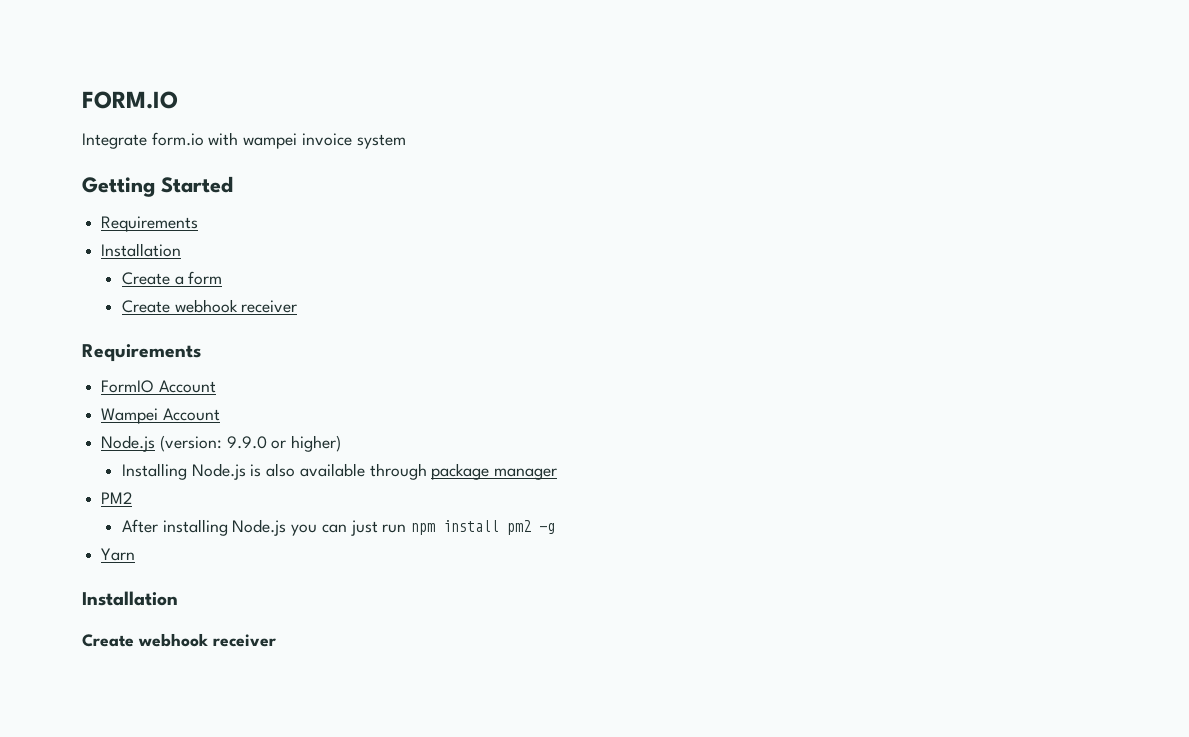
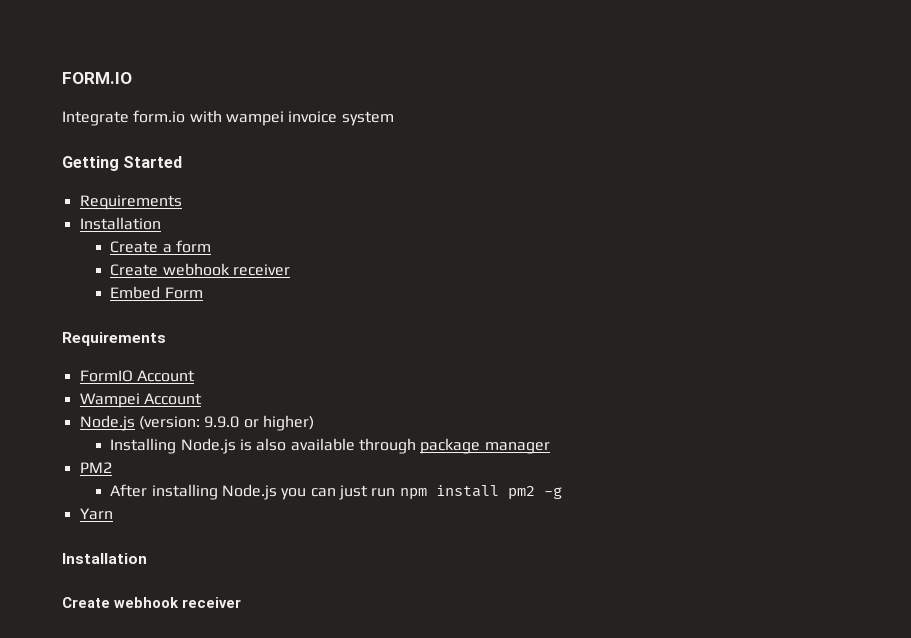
+ Embed Form

